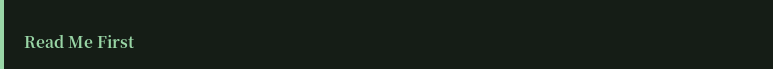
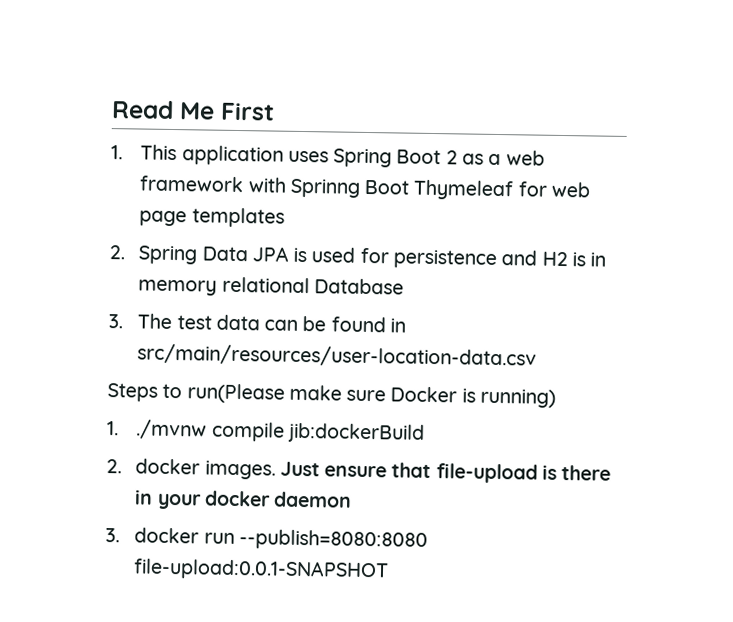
+ 1. This application uses Spring Boot 2 as a web framework with Sprinng Boot Thymeleaf for web page templates
+ 2. Spring Data JPA is used for persistence and H2 is in memory relational Database
+ 3. The test data can be found in src/main/resources/user-location-data.csv
+ Steps to run(Please make sure Docker is running)
+ 1. ./mvnw compile jib:dockerBuild
+ 2. docker images. Just ensure that file-upload is there in your docker daemon
+ 3. docker run --publish=8080:8080 file-upload:0.0.1-SNAPSHOT

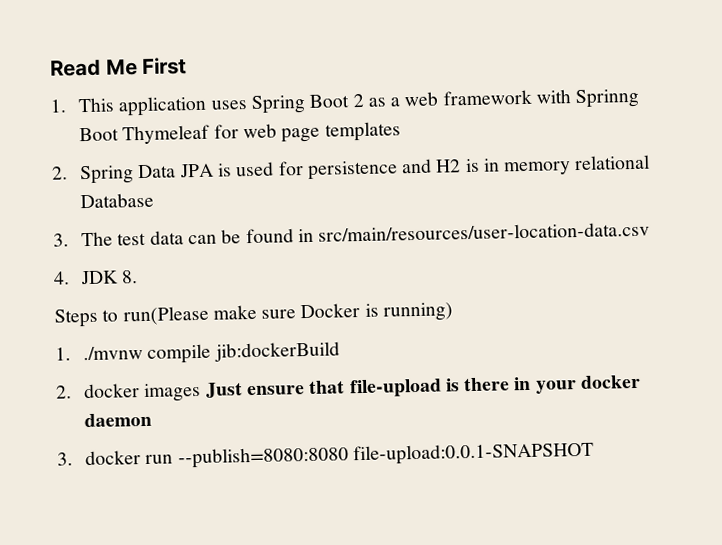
+ 4. JDK 8.
- 2. docker images. Just ensure that file-upload is there in your docker daemon
+ 2. docker images Just ensure that file-upload is there in your docker daemon

